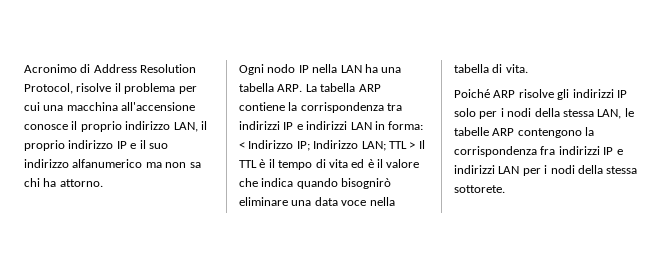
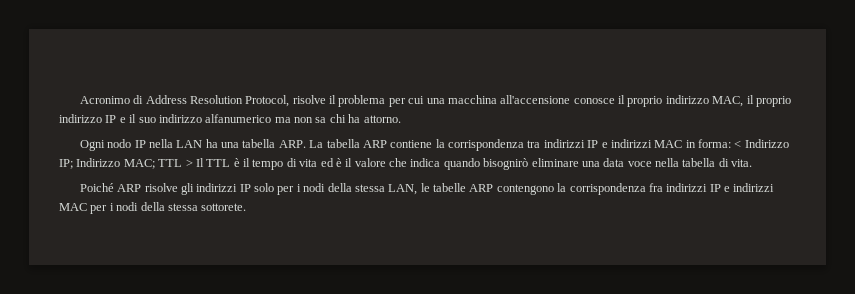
- Acronimo di Address Resolution Protocol, risolve il problema per cui una macchina all'accensione conosce il proprio indirizzo LAN, il proprio indirizzo IP e il suo indirizzo alfanumerico ma non sa chi ha attorno.
+ Acronimo di Address Resolution Protocol, risolve il problema per cui una macchina all'accensione conosce il proprio indirizzo MAC, il proprio indirizzo IP e il suo indirizzo alfanumerico ma non sa chi ha attorno.
- Ogni nodo IP nella LAN ha una tabella ARP. La tabella ARP contiene la corrispondenza tra indirizzi IP e indirizzi LAN in forma: < Indirizzo IP; Indirizzo LAN; TTL > Il TTL è il tempo di vita ed è il valore che indica quando bisognirò eliminare una data voce nella tabella di vita.
+ Ogni nodo IP nella LAN ha una tabella ARP. La tabella ARP contiene la corrispondenza tra indirizzi IP e indirizzi MAC in forma: < Indirizzo IP; Indirizzo MAC; TTL > Il TTL è il tempo di vita ed è il valore che indica quando bisognirò eliminare una data voce nella tabella di vita.
- Poiché ARP risolve gli indirizzi IP solo per i nodi della stessa LAN, le tabelle ARP contengono la corrispondenza fra indirizzi IP e indirizzi LAN per i nodi della stessa sottorete.
+ Poiché ARP risolve gli indirizzi IP solo per i nodi della stessa LAN, le tabelle ARP contengono la corrispondenza fra indirizzi IP e indirizzi MAC per i nodi della stessa sottorete.

